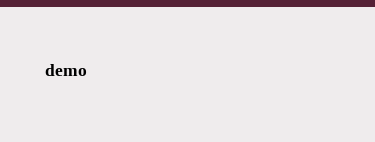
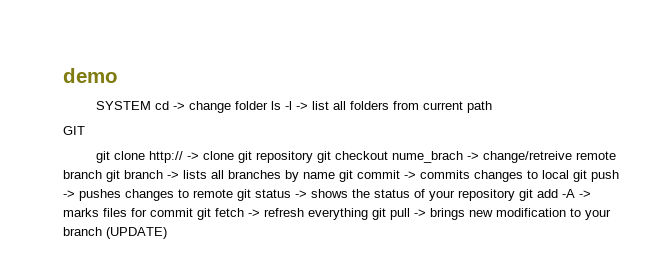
+ SYSTEM cd -> change folder ls -l -> list all folders from current path
+ GIT
+ git clone http:// -> clone git repository git checkout nume_brach -> change/retreive remote branch git branch -> lists all branches by name git commit -> commits changes to local git push -> pushes changes to remote git status -> shows the status of your repository git add -A -> marks files for commit git fetch -> refresh everything git pull -> brings new modification to your branch (UPDATE)

